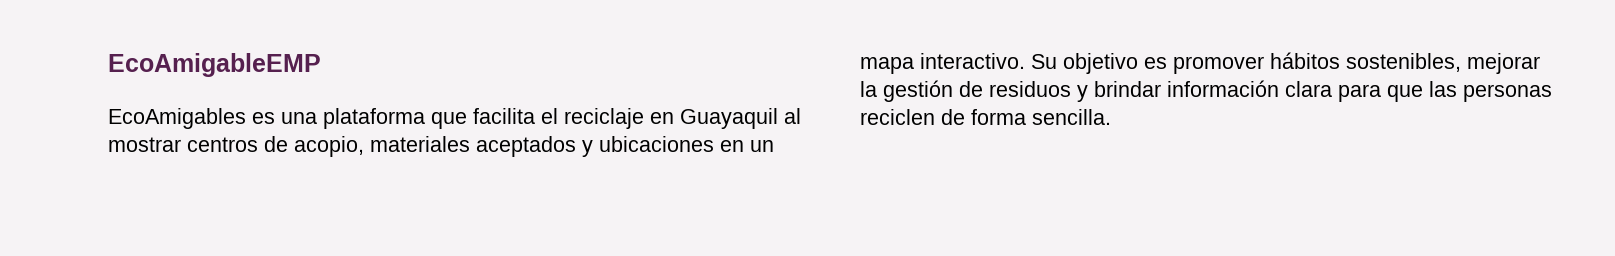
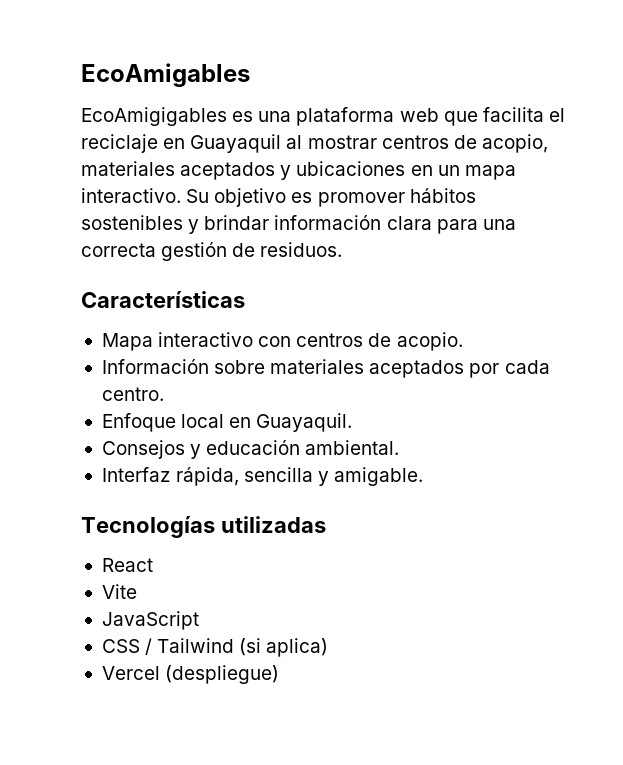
- EcoAmigableEMP
- EcoAmigables es una plataforma que facilita el reciclaje en Guayaquil al mostrar centros de acopio, materiales aceptados y ubicaciones en un mapa interactivo.
+ EcoAmigables
+ EcoAmigigables es una plataforma web que facilita el reciclaje en Guayaquil al mostrar centros de acopio, materiales aceptados y ubicaciones en un mapa interactivo.
- Su objetivo es promover hábitos sostenibles, mejorar la gestión de residuos y brindar información clara para que las personas reciclen de forma sencilla.
+ Su objetivo es promover hábitos sostenibles y brindar información clara para una correcta gestión de residuos.
+ Características
+ Mapa interactivo con centros de acopio.
+ Información sobre materiales aceptados por cada centro.
+ Enfoque local en Guayaquil.
+ Consejos y educación ambiental.
+ Interfaz rápida, sencilla y amigable.
+ Tecnologías utilizadas
+ React
+ Vite
+ JavaScript
+ CSS / Tailwind (si aplica)
+ Vercel (despliegue)

